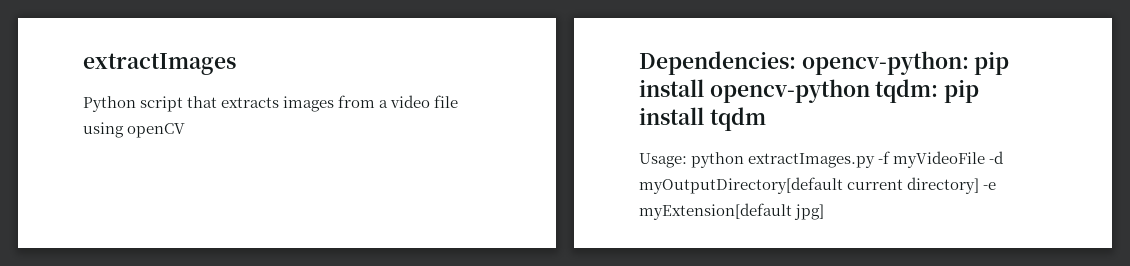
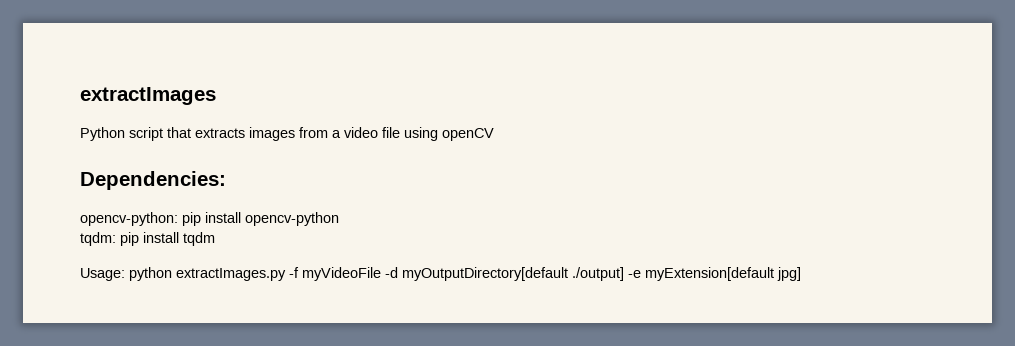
- Dependencies: opencv-python: pip install opencv-python tqdm: pip install tqdm
+ Dependencies:
+ opencv-python: pip install opencv-python
+ tqdm: pip install tqdm
- Usage: python extractImages.py -f myVideoFile -d myOutputDirectory[default current directory] -e myExtension[default jpg]
+ Usage: python extractImages.py -f myVideoFile -d myOutputDirectory[default ./output] -e myExtension[default jpg]

